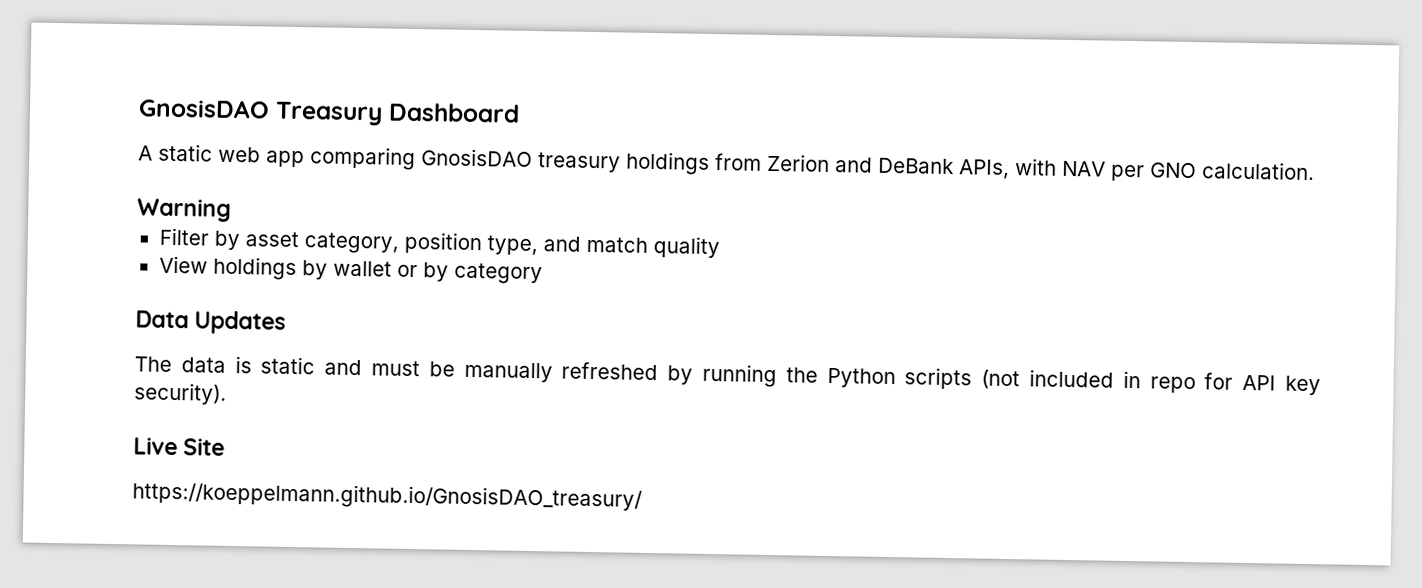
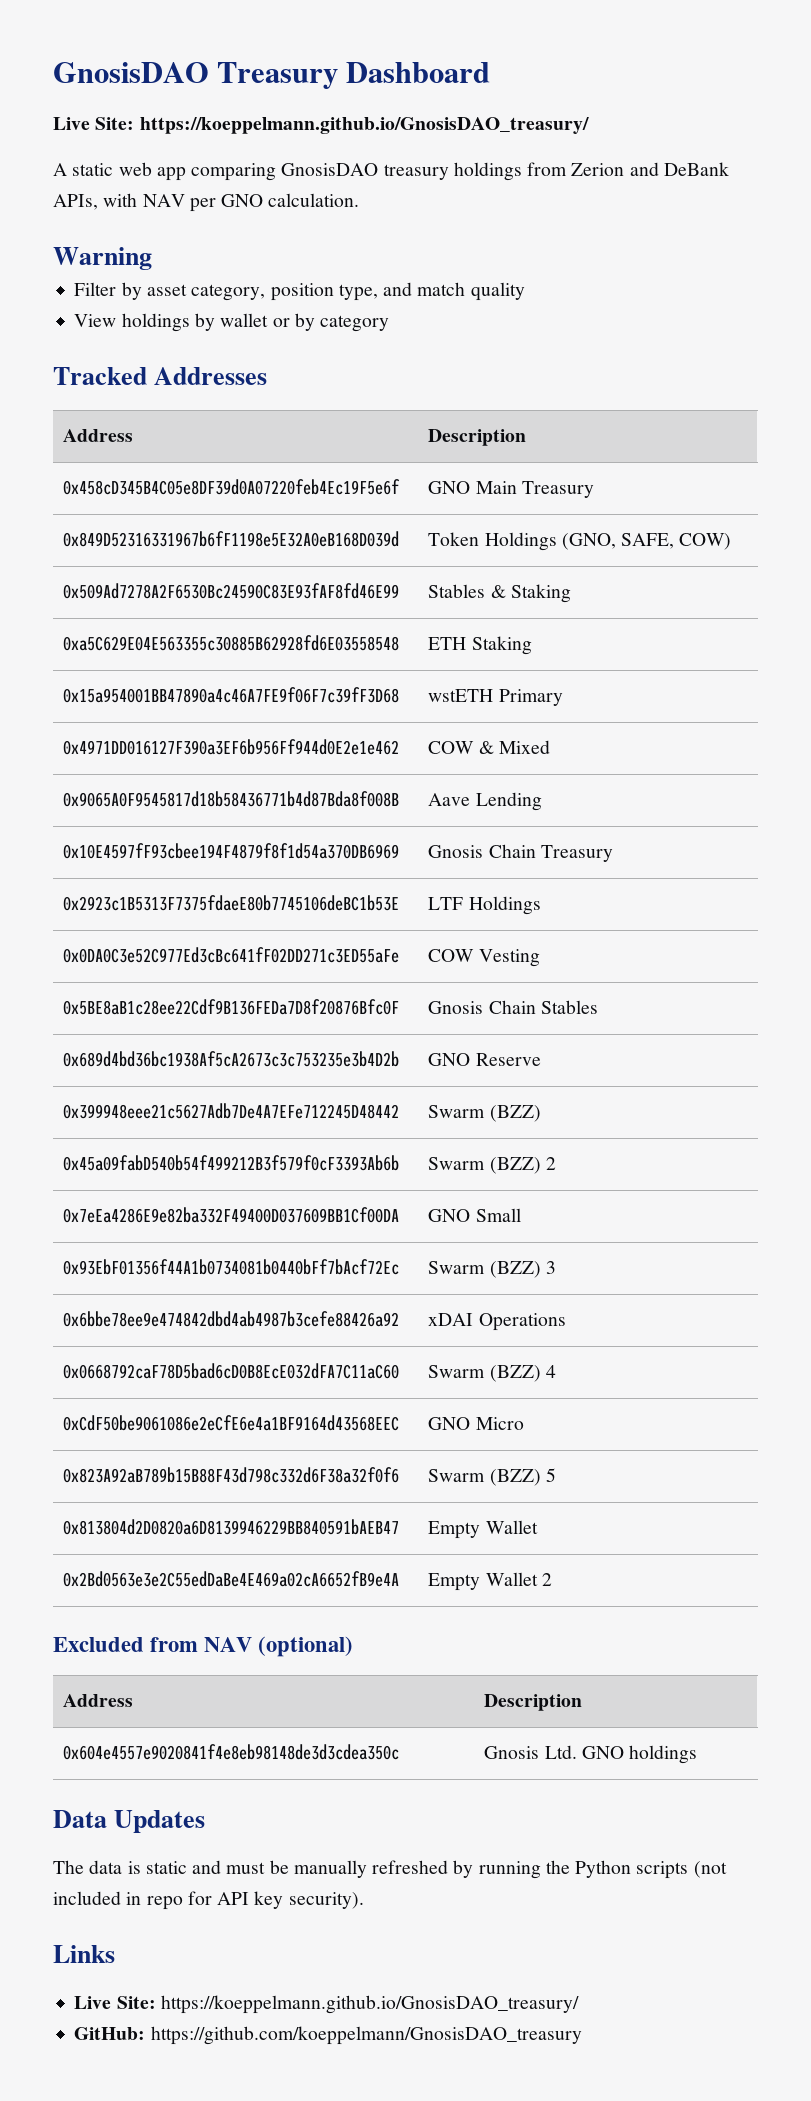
  GnosisDAO Treasury Dashboard
+ Live Site: https://koeppelmann.github.io/GnosisDAO_treasury/
+ Tracked Addresses
+ Address | Description
+ 0x458cD345B4C05e8DF39d0A07220feb4Ec19F5e6f | GNO Main Treasury
+ 0x849D52316331967b6fF1198e5E32A0eB168D039d | Token Holdings (GNO, SAFE, COW)
+ 0x509Ad7278A2F6530Bc24590C83E93fAF8fd46E99 | Stables & Staking
+ 0xa5C629E04E563355c30885B62928fd6E03558548 | ETH Staking
+ 0x15a954001BB47890a4c46A7FE9f06F7c39fF3D68 | wstETH Primary
+ 0x4971DD016127F390a3EF6b956Ff944d0E2e1e462 | COW & Mixed
+ 0x9065A0F9545817d18b58436771b4d87Bda8f008B | Aave Lending
+ 0x10E4597fF93cbee194F4879f8f1d54a370DB6969 | Gnosis Chain Treasury
+ 0x2923c1B5313F7375fdaeE80b7745106deBC1b53E | LTF Holdings
+ 0x0DA0C3e52C977Ed3cBc641fF02DD271c3ED55aFe | COW Vesting
+ 0x5BE8aB1c28ee22Cdf9B136FEDa7D8f20876Bfc0F | Gnosis Chain Stables
+ 0x689d4bd36bc1938Af5cA2673c3c753235e3b4D2b | GNO Reserve
+ 0x399948eee21c5627Adb7De4A7EFe712245D48442 | Swarm (BZZ)
+ 0x45a09fabD540b54f499212B3f579f0cF3393Ab6b | Swarm (BZZ) 2
+ 0x7eEa4286E9e82ba332F49400D037609BB1Cf00DA | GNO Small
+ 0x93EbF01356f44A1b0734081b0440bFf7bAcf72Ec | Swarm (BZZ) 3
+ 0x6bbe78ee9e474842dbd4ab4987b3cefe88426a92 | xDAI Operations
+ 0x0668792caF78D5bad6cD0B8EcE032dFA7C11aC60 | Swarm (BZZ) 4
+ 0xCdF50be9061086e2eCfE6e4a1BF9164d43568EEC | GNO Micro
+ 0x823A92aB789b15B88F43d798c332d6F38a32f0f6 | Swarm (BZZ) 5
+ 0x813804d2D0820a6D8139946229BB840591bAEB47 | Empty Wallet
+ 0x2Bd0563e3e2C55edDaBe4E469a02cA6652fB9e4A | Empty Wallet 2
+ Excluded from NAV (optional)
+ Address | Description
+ 0x604e4557e9020841f4e8eb98148de3d3cdea350c | Gnosis Ltd. GNO holdings
- Live Site
- https://koeppelmann.github.io/GnosisDAO_treasury/
+ Links
+ Live Site: https://koeppelmann.github.io/GnosisDAO_treasury/
+ GitHub: https://github.com/koeppelmann/GnosisDAO_treasury

